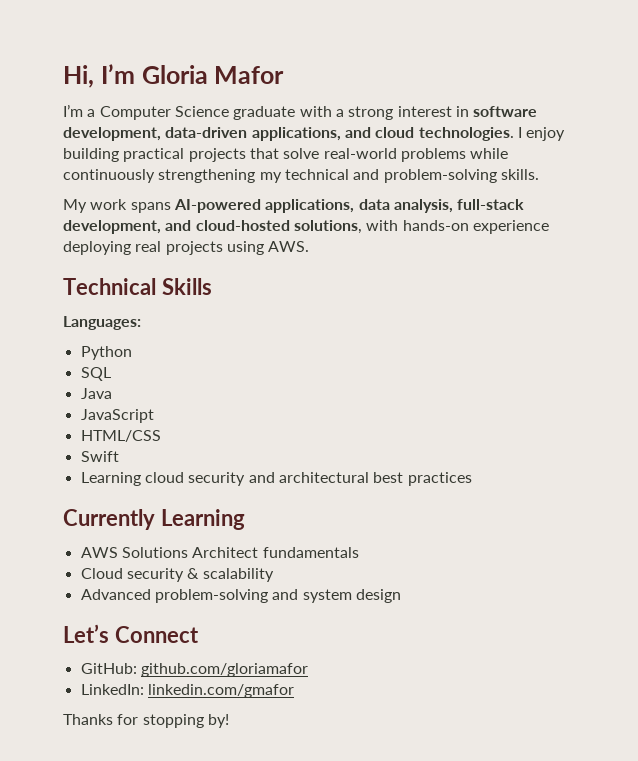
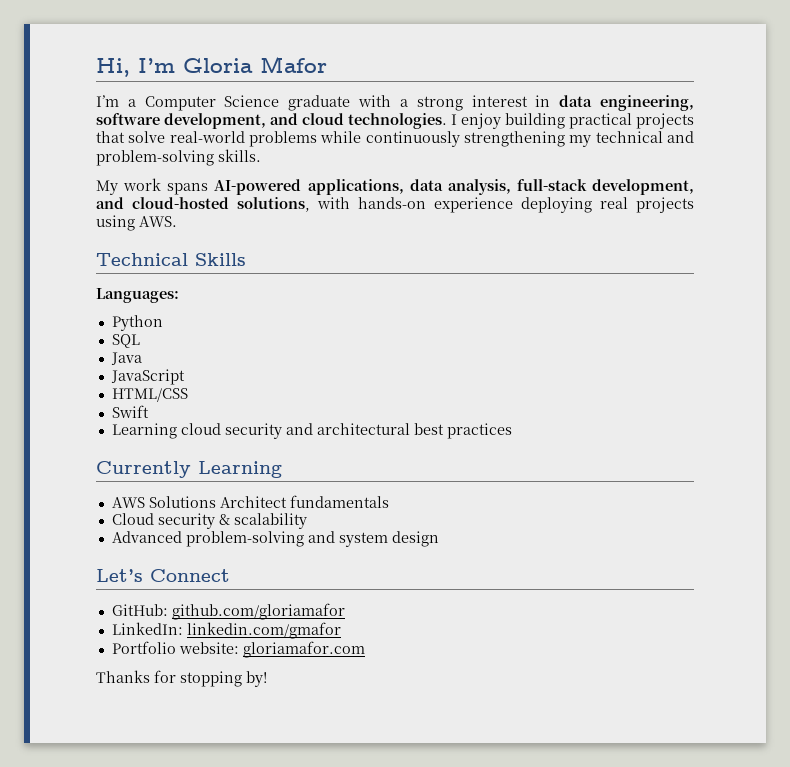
- I’m a Computer Science graduate with a strong interest in software development, data-driven applications, and cloud technologies.
+ I’m a Computer Science graduate with a strong interest in data engineering, software development, and cloud technologies.
+ Portfolio website: gloriamafor.com

